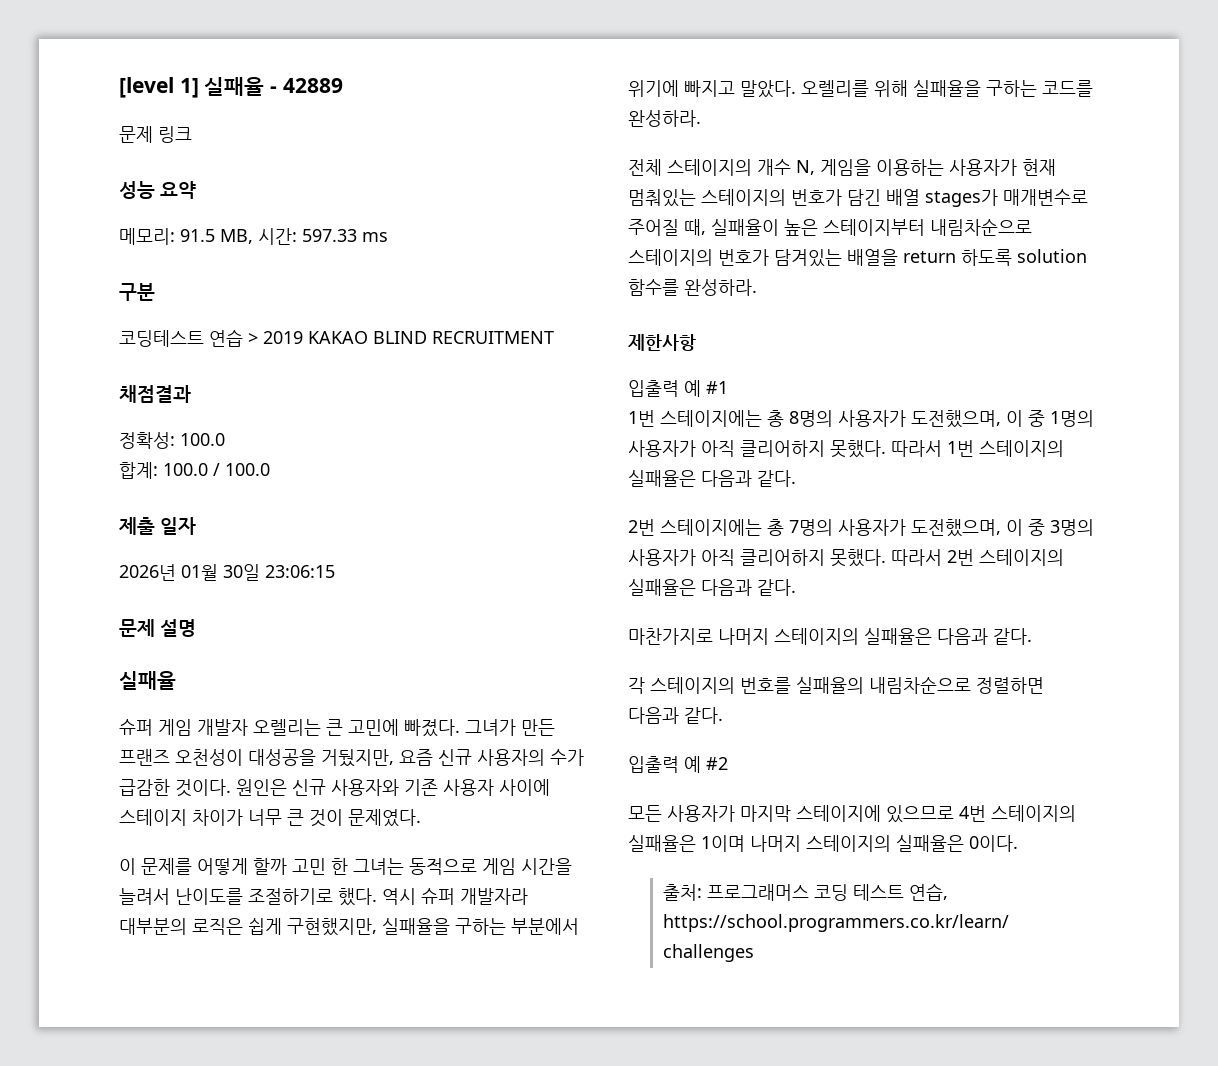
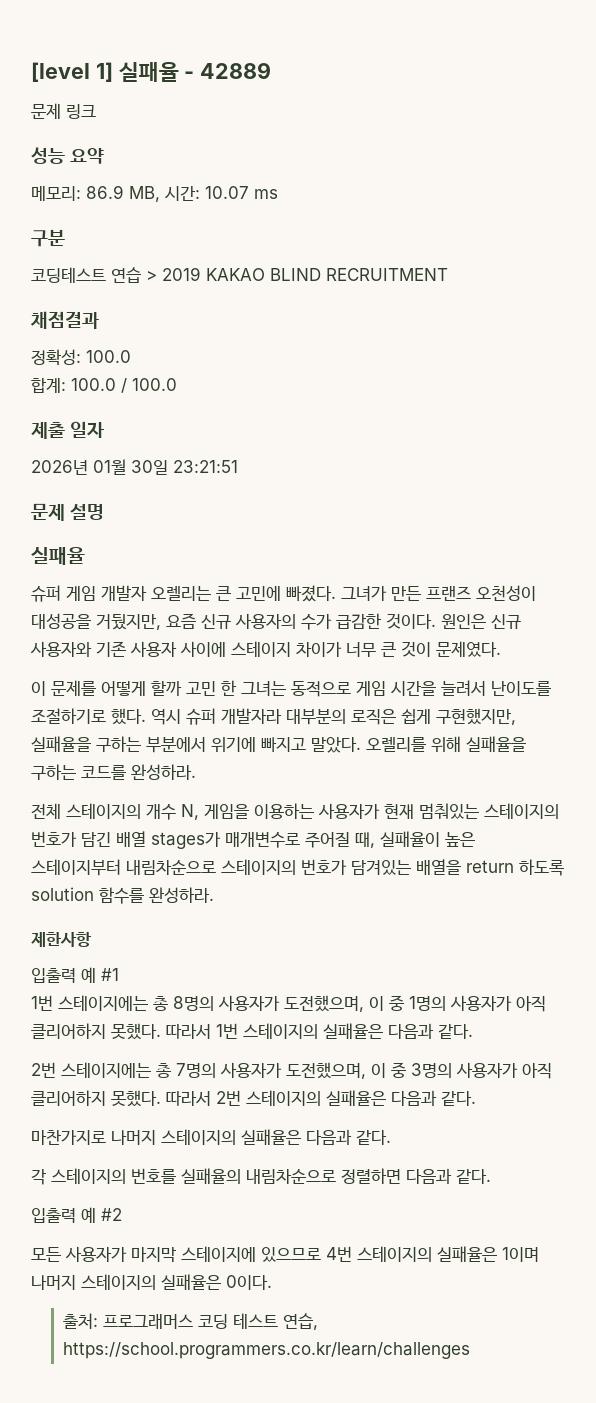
- 메모리: 91.5 MB, 시간: 597.33 ms
+ 메모리: 86.9 MB, 시간: 10.07 ms
- 2026년 01월 30일 23:06:15
+ 2026년 01월 30일 23:21:51

